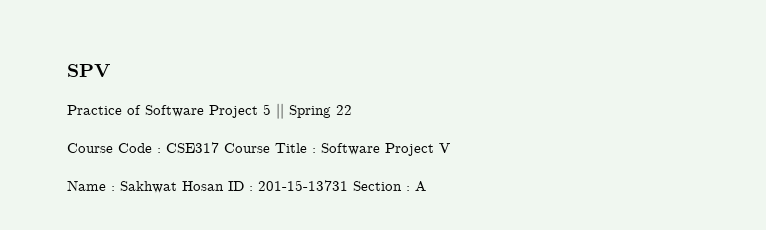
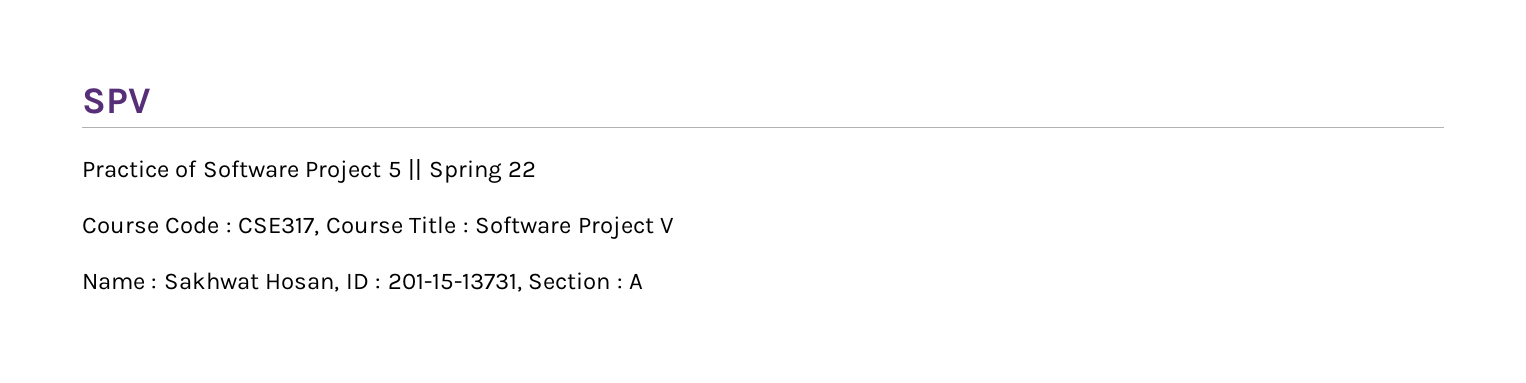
- Course Code : CSE317 Course Title : Software Project V
+ Course Code : CSE317, Course Title : Software Project V
- Name : Sakhwat Hosan ID : 201-15-13731 Section : A
+ Name : Sakhwat Hosan, ID : 201-15-13731, Section : A

